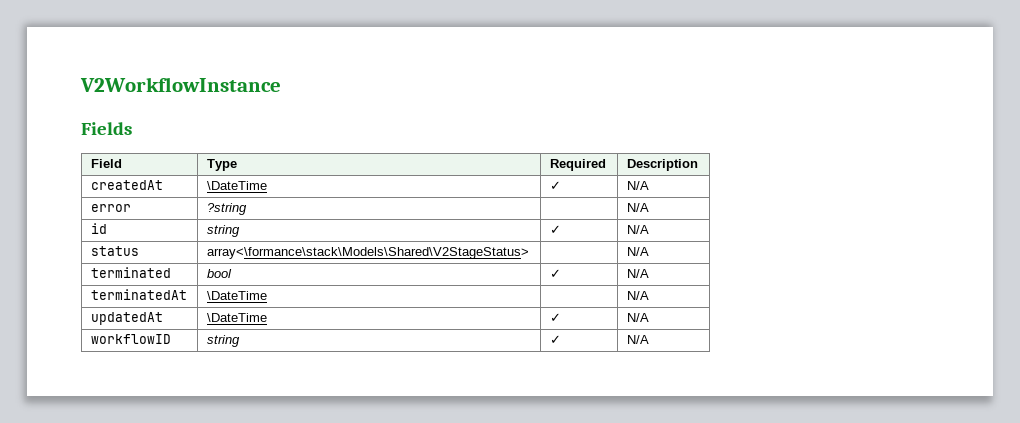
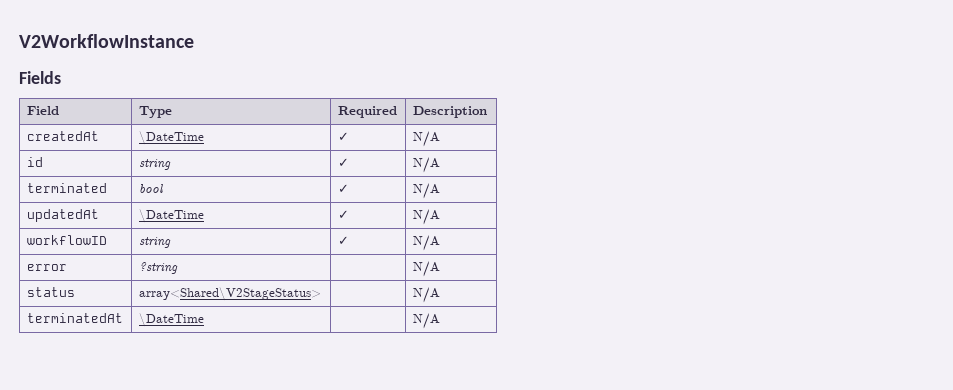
- error | ?string | | N/A
- status | array<\formance\stack\Models\Shared\V2StageStatus> | | N/A
- terminatedAt | \DateTime | | N/A
+ error | ?string | | N/A
+ status | array<Shared\V2StageStatus> | | N/A
+ terminatedAt | \DateTime | | N/A

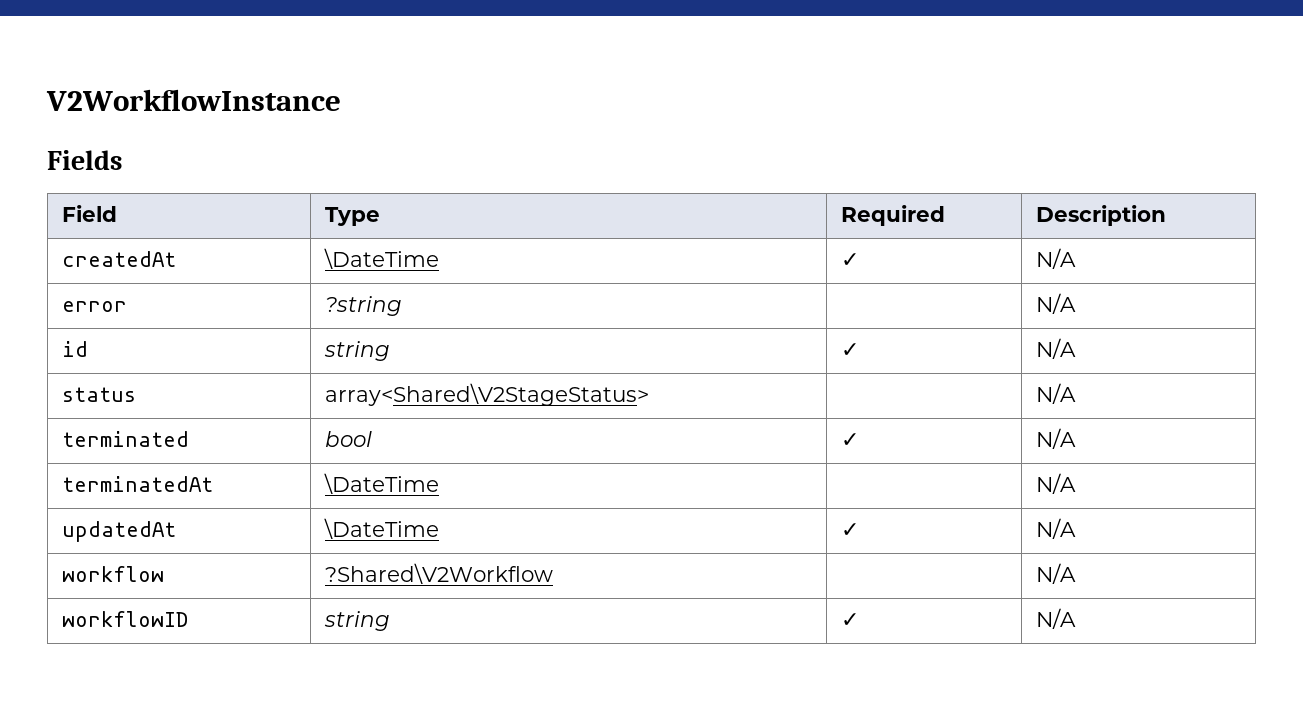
+ error | ?string | | N/A
+ status | array<Shared\V2StageStatus> | | N/A
+ terminatedAt | \DateTime | | N/A
+ workflow | ?Shared\V2Workflow | | N/A
- error | ?string | | N/A
- status | array<Shared\V2StageStatus> | | N/A
- terminatedAt | \DateTime | | N/A

